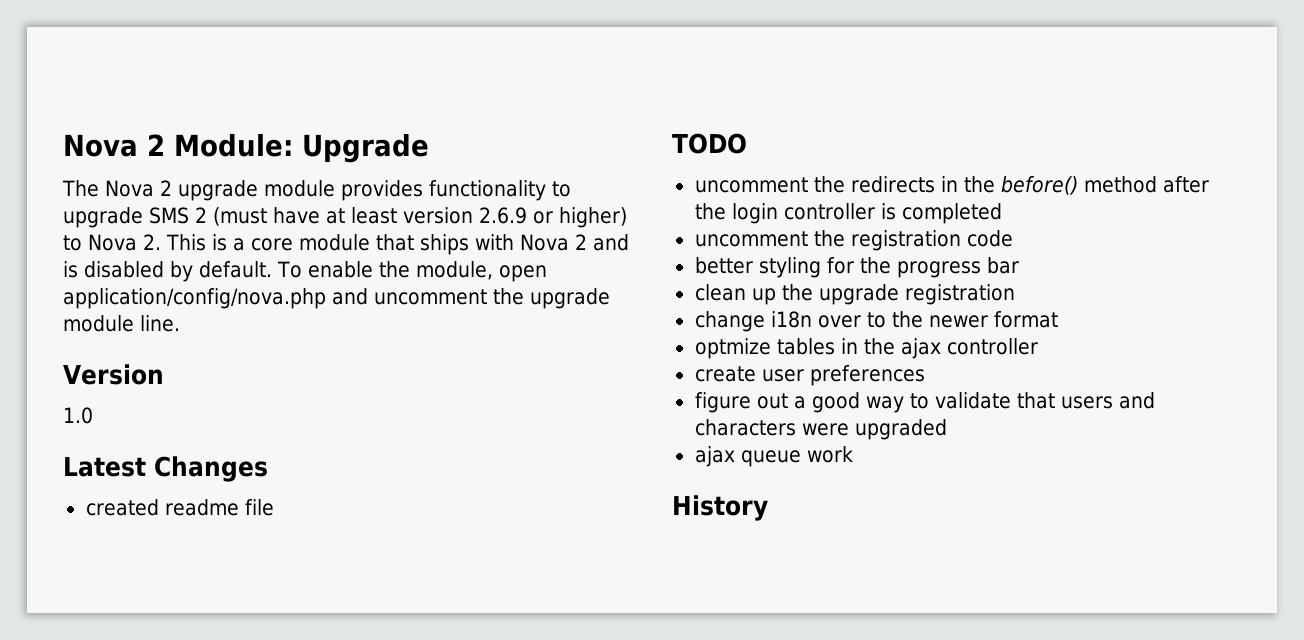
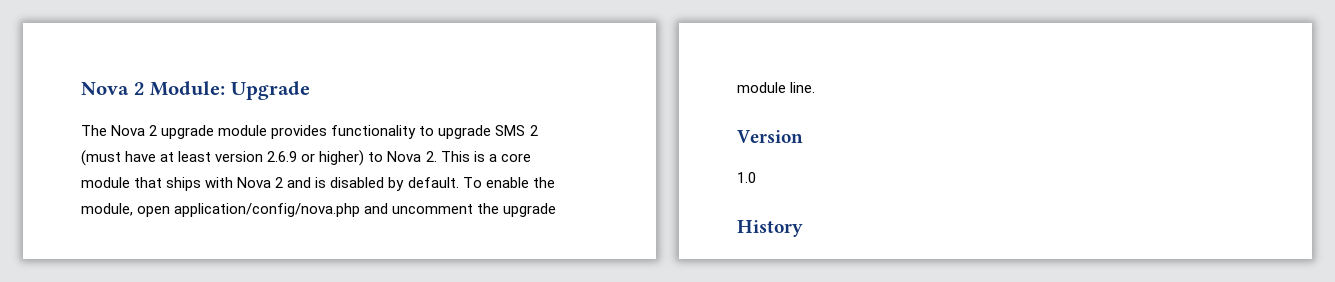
- Latest Changes
- created readme file
- TODO
- uncomment the redirects in the before() method after the login controller is completed
- uncomment the registration code
- better styling for the progress bar
- clean up the upgrade registration
- change i18n over to the newer format
- optmize tables in the ajax controller
- create user preferences
- figure out a good way to validate that users and characters were upgraded
- ajax queue work

